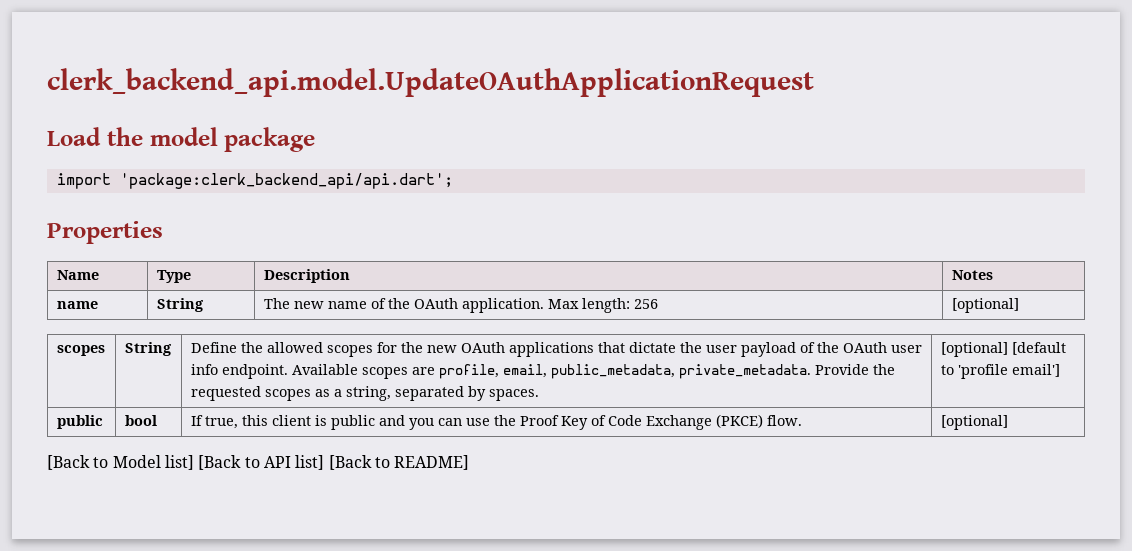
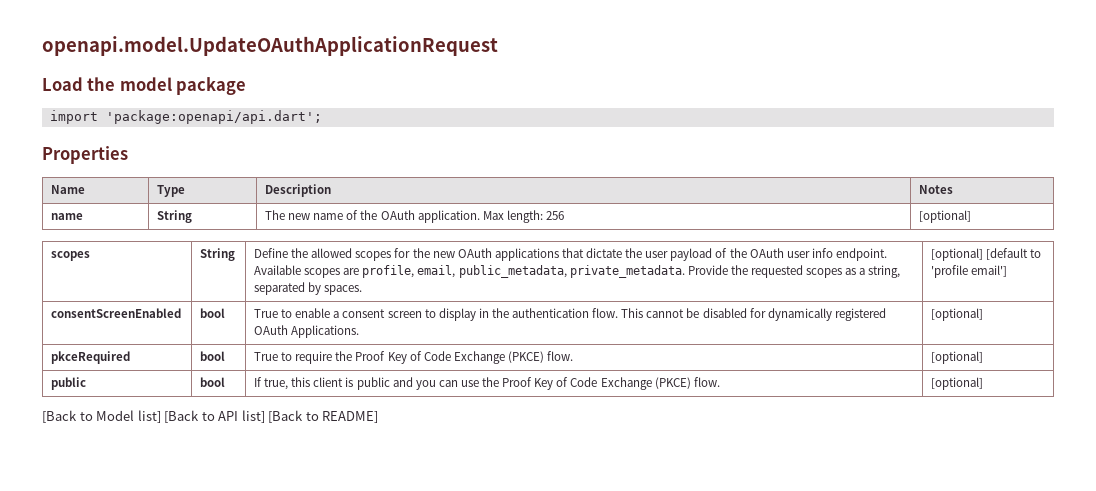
- clerk_backend_api.model.UpdateOAuthApplicationRequest
+ openapi.model.UpdateOAuthApplicationRequest
- import 'package:clerk_backend_api/api.dart';
+ import 'package:openapi/api.dart';
+ consentScreenEnabled | bool | True to enable a consent screen to display in the authentication flow. This cannot be disabled for dynamically registered OAuth Applications. | [optional]
+ pkceRequired | bool | True to require the Proof Key of Code Exchange (PKCE) flow. | [optional]

